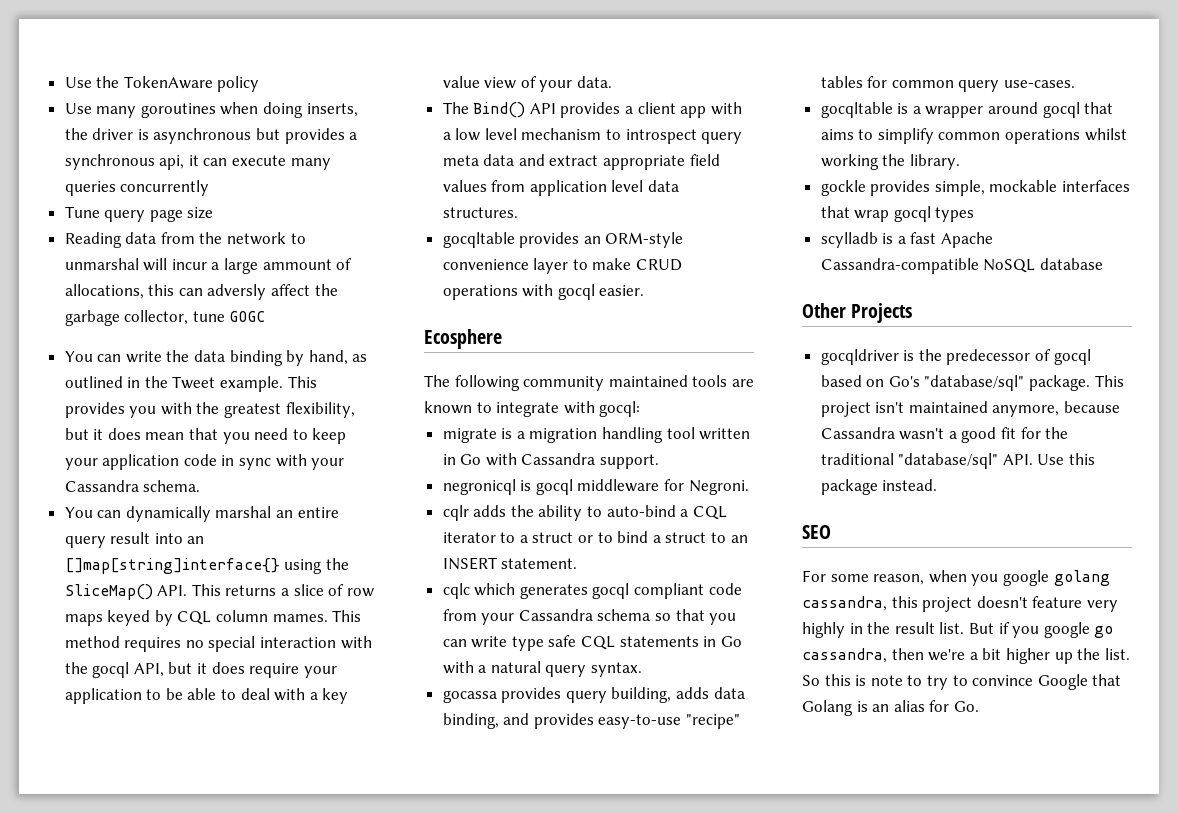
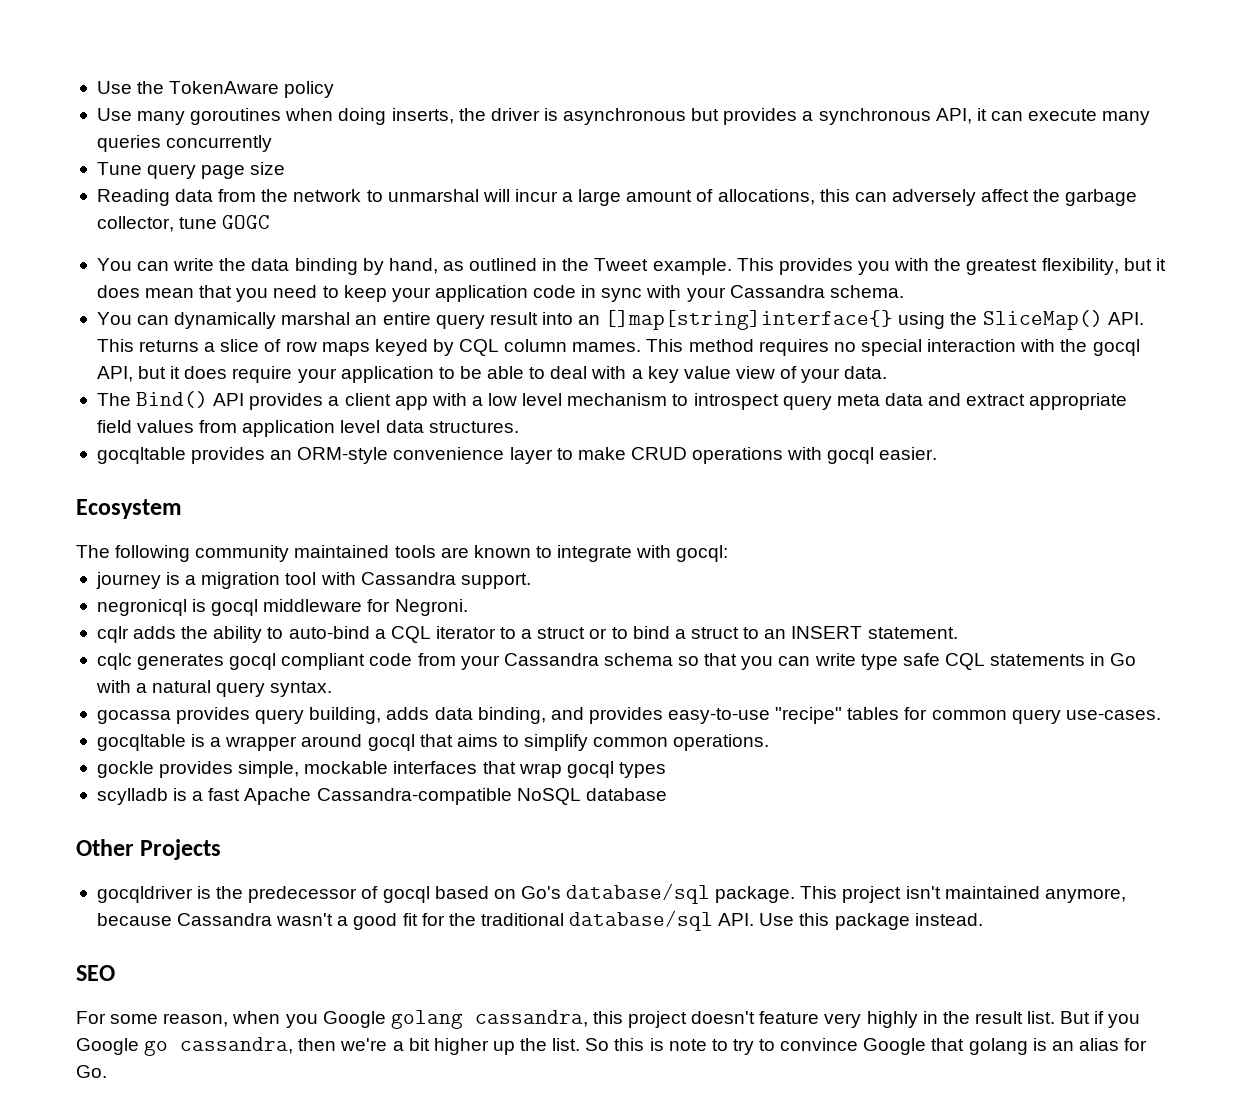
- Use many goroutines when doing inserts, the driver is asynchronous but provides a synchronous api, it can execute many queries concurrently
+ Use many goroutines when doing inserts, the driver is asynchronous but provides a synchronous API, it can execute many queries concurrently
- Reading data from the network to unmarshal will incur a large ammount of allocations, this can adversly affect the garbage collector, tune GOGC
+ Reading data from the network to unmarshal will incur a large amount of allocations, this can adversely affect the garbage collector, tune GOGC
- Ecosphere
+ Ecosystem
- migrate is a migration handling tool written in Go with Cassandra support.
+ journey is a migration tool with Cassandra support.
- cqlc which generates gocql compliant code from your Cassandra schema so that you can write type safe CQL statements in Go with a natural query syntax.
+ cqlc generates gocql compliant code from your Cassandra schema so that you can write type safe CQL statements in Go with a natural query syntax.
- gocqltable is a wrapper around gocql that aims to simplify common operations whilst working the library.
+ gocqltable is a wrapper around gocql that aims to simplify common operations.
- gocqldriver is the predecessor of gocql based on Go's "database/sql" package.
+ gocqldriver is the predecessor of gocql based on Go's database/sql package.
- This project isn't maintained anymore, because Cassandra wasn't a good fit for the traditional "database/sql" API. Use this package instead.
+ This project isn't maintained anymore, because Cassandra wasn't a good fit for the traditional database/sql API. Use this package instead.
- For some reason, when you google golang cassandra, this project doesn't feature very highly in the result list.
+ For some reason, when you Google golang cassandra, this project doesn't feature very highly in the result list.
- But if you google go cassandra, then we're a bit higher up the list.
+ But if you Google go cassandra, then we're a bit higher up the list.
- So this is note to try to convince Google that Golang is an alias for Go.
+ So this is note to try to convince Google that golang is an alias for Go.

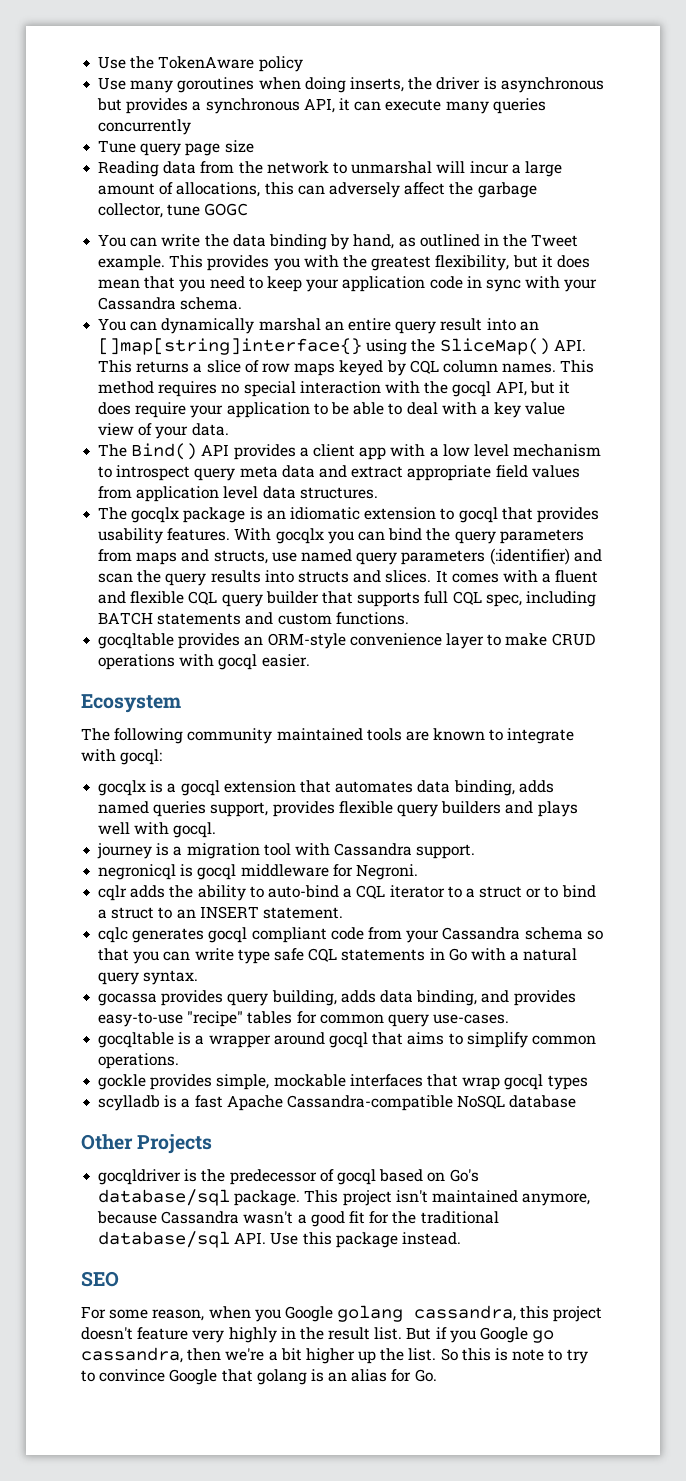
- You can dynamically marshal an entire query result into an []map[string]interface{} using the SliceMap() API. This returns a slice of row maps keyed by CQL column mames.
+ You can dynamically marshal an entire query result into an []map[string]interface{} using the SliceMap() API. This returns a slice of row maps keyed by CQL column names.
+ The gocqlx package is an idiomatic extension to gocql that provides usability features. With gocqlx you can bind the query parameters from maps and structs, use named query parameters (:identifier) and scan the query results into structs and slices. It comes with a fluent and flexible CQL query builder that supports full CQL spec, including BATCH statements and custom functions.
+ gocqlx is a gocql extension that automates data binding, adds named queries support, provides flexible query builders and plays well with gocql.

